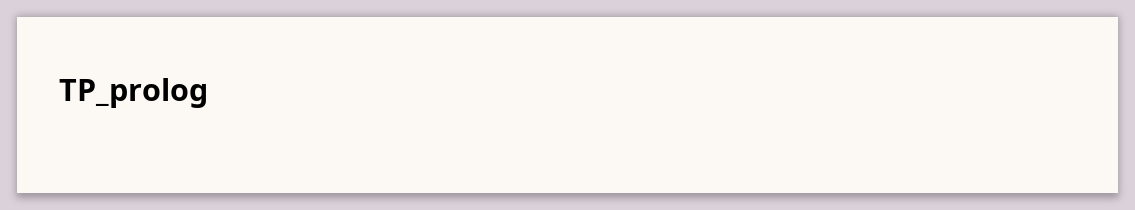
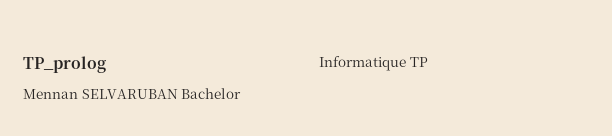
+ Mennan SELVARUBAN Bachelor Informatique TP

